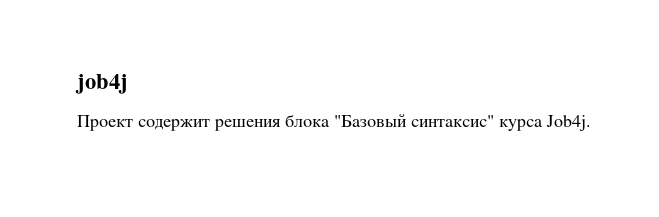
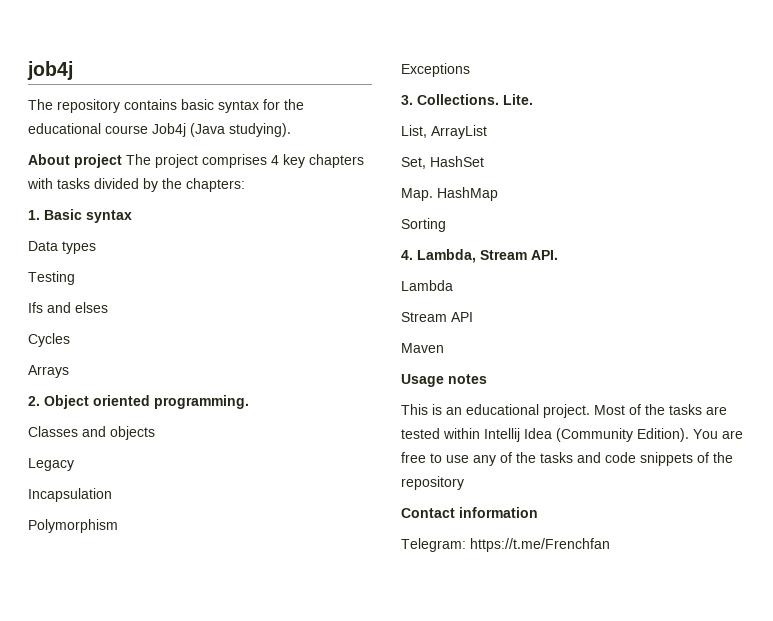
- Проект содержит решения блока "Базовый синтаксис" курса Job4j.
+ The repository contains basic syntax for the educational course Job4j (Java studying).
+ About project The project comprises 4 key chapters with tasks divided by the chapters:
+ 1. Basic syntax
+ Data types
+ Testing
+ Ifs and elses
+ Cycles
+ Arrays
+ 2. Object oriented programming.
+ Classes and objects
+ Legacy
+ Incapsulation
+ Polymorphism
+ Exceptions
+ 3. Collections. Lite.
+ List, ArrayList
+ Set, HashSet
+ Map. HashMap
+ Sorting
+ 4. Lambda, Stream API.
+ Lambda
+ Stream API
+ Maven
+ Usage notes
+ This is an educational project. Most of the tasks are tested within Intellij Idea (Community Edition). You are free to use any of the tasks and code snippets of the repository
+ Contact information
+ Telegram: https://t.me/Frenchfan

